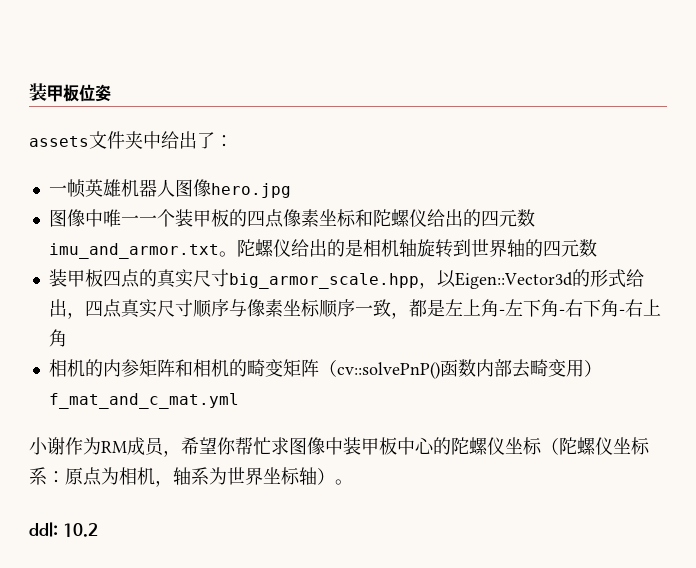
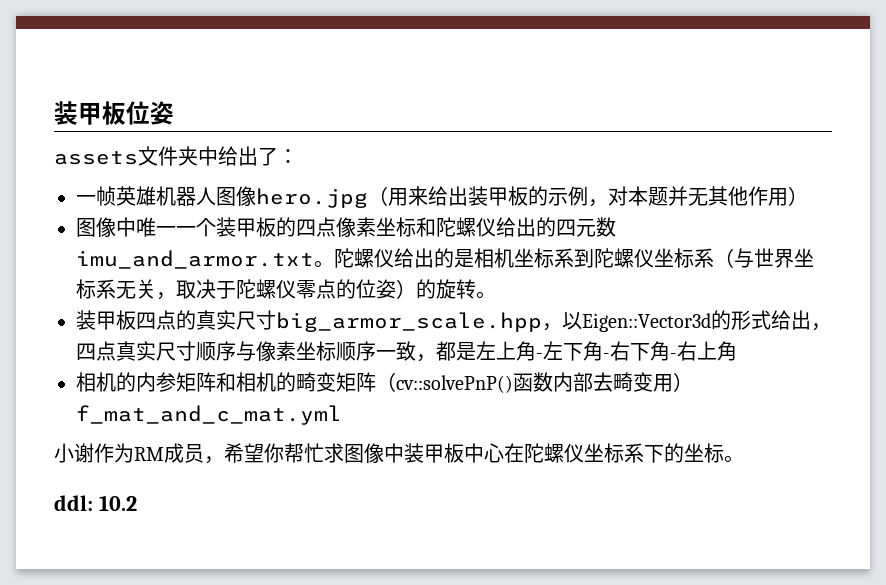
- 一帧英雄机器人图像hero.jpg
+ 一帧英雄机器人图像hero.jpg（用来给出装甲板的示例，对本题并无其他作用）
- 陀螺仪给出的是相机轴旋转到世界轴的四元数
+ 陀螺仪给出的是相机坐标系到陀螺仪坐标系（与世界坐标系无关，取决于陀螺仪零点的位姿）的旋转。
- 小谢作为RM成员，希望你帮忙求图像中装甲板中心的陀螺仪坐标（陀螺仪坐标系：原点为相机，轴系为世界坐标轴）。
+ 小谢作为RM成员，希望你帮忙求图像中装甲板中心在陀螺仪坐标系下的坐标。

